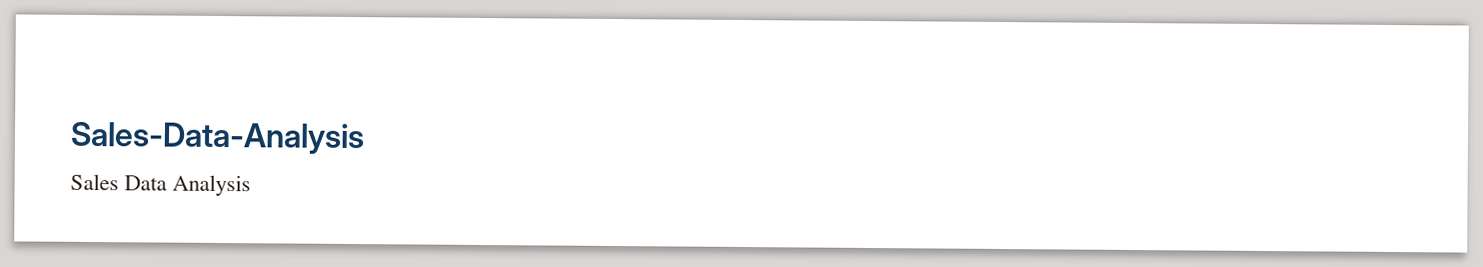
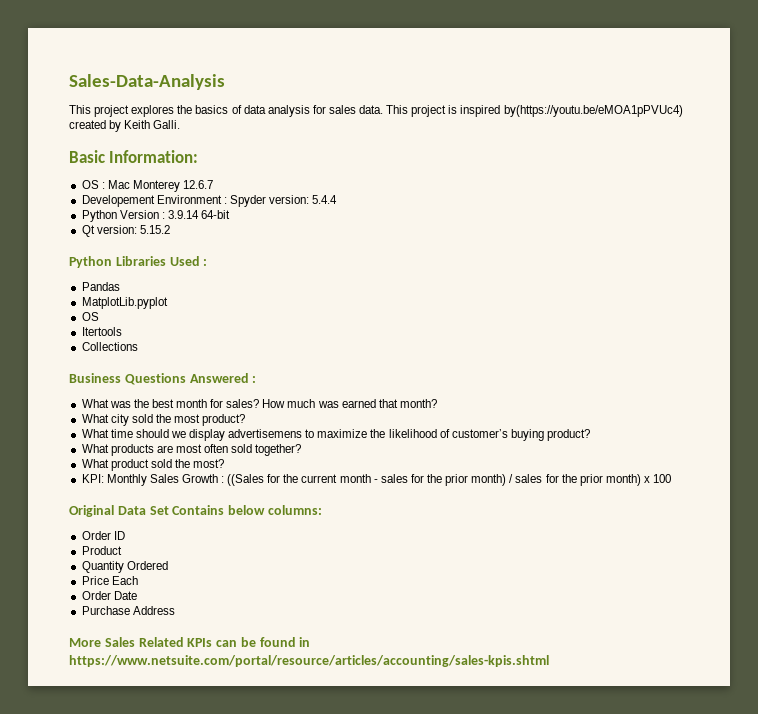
- Sales Data Analysis
+ This project explores the basics of data analysis for sales data. This project is inspired by(https://youtu.be/eMOA1pPVUc4) created by Keith Galli.
+ Basic Information:
+ OS : Mac Monterey 12.6.7
+ Developement Environment : Spyder version: 5.4.4
+ Python Version : 3.9.14 64-bit
+ Qt version: 5.15.2
+ Python Libraries Used :
+ Pandas
+ MatplotLib.pyplot
+ OS
+ Itertools
+ Collections
+ Business Questions Answered :
+ What was the best month for sales? How much was earned that month?
+ What city sold the most product?
+ What time should we display advertisemens to maximize the likelihood of customer’s buying product?
+ What products are most often sold together?
+ What product sold the most?
+ KPI: Monthly Sales Growth : ((Sales for the current month - sales for the prior month) / sales for the prior month) x 100
+ Original Data Set Contains below columns:
+ Order ID
+ Product
+ Quantity Ordered
+ Price Each
+ Order Date
+ Purchase Address
+ More Sales Related KPIs can be found in https://www.netsuite.com/portal/resource/articles/accounting/sales-kpis.shtml

